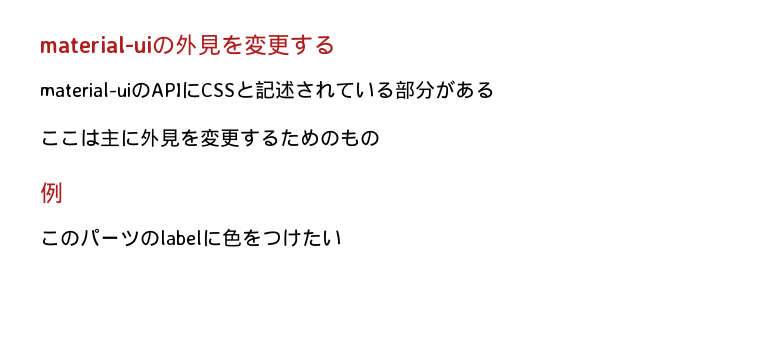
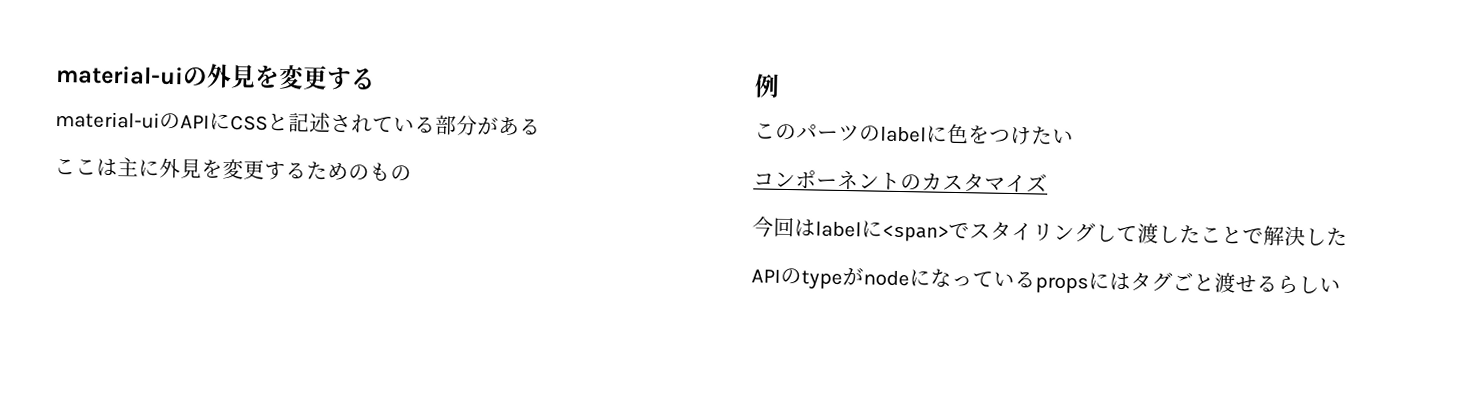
+ コンポーネントのカスタマイズ
+ 今回はlabelに<span>でスタイリングして渡したことで解決した
+ APIのtypeがnodeになっているpropsにはタグごと渡せるらしい

